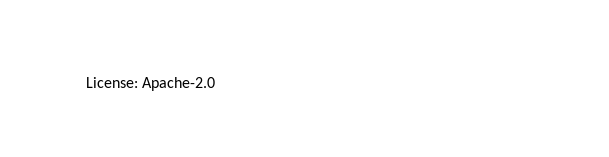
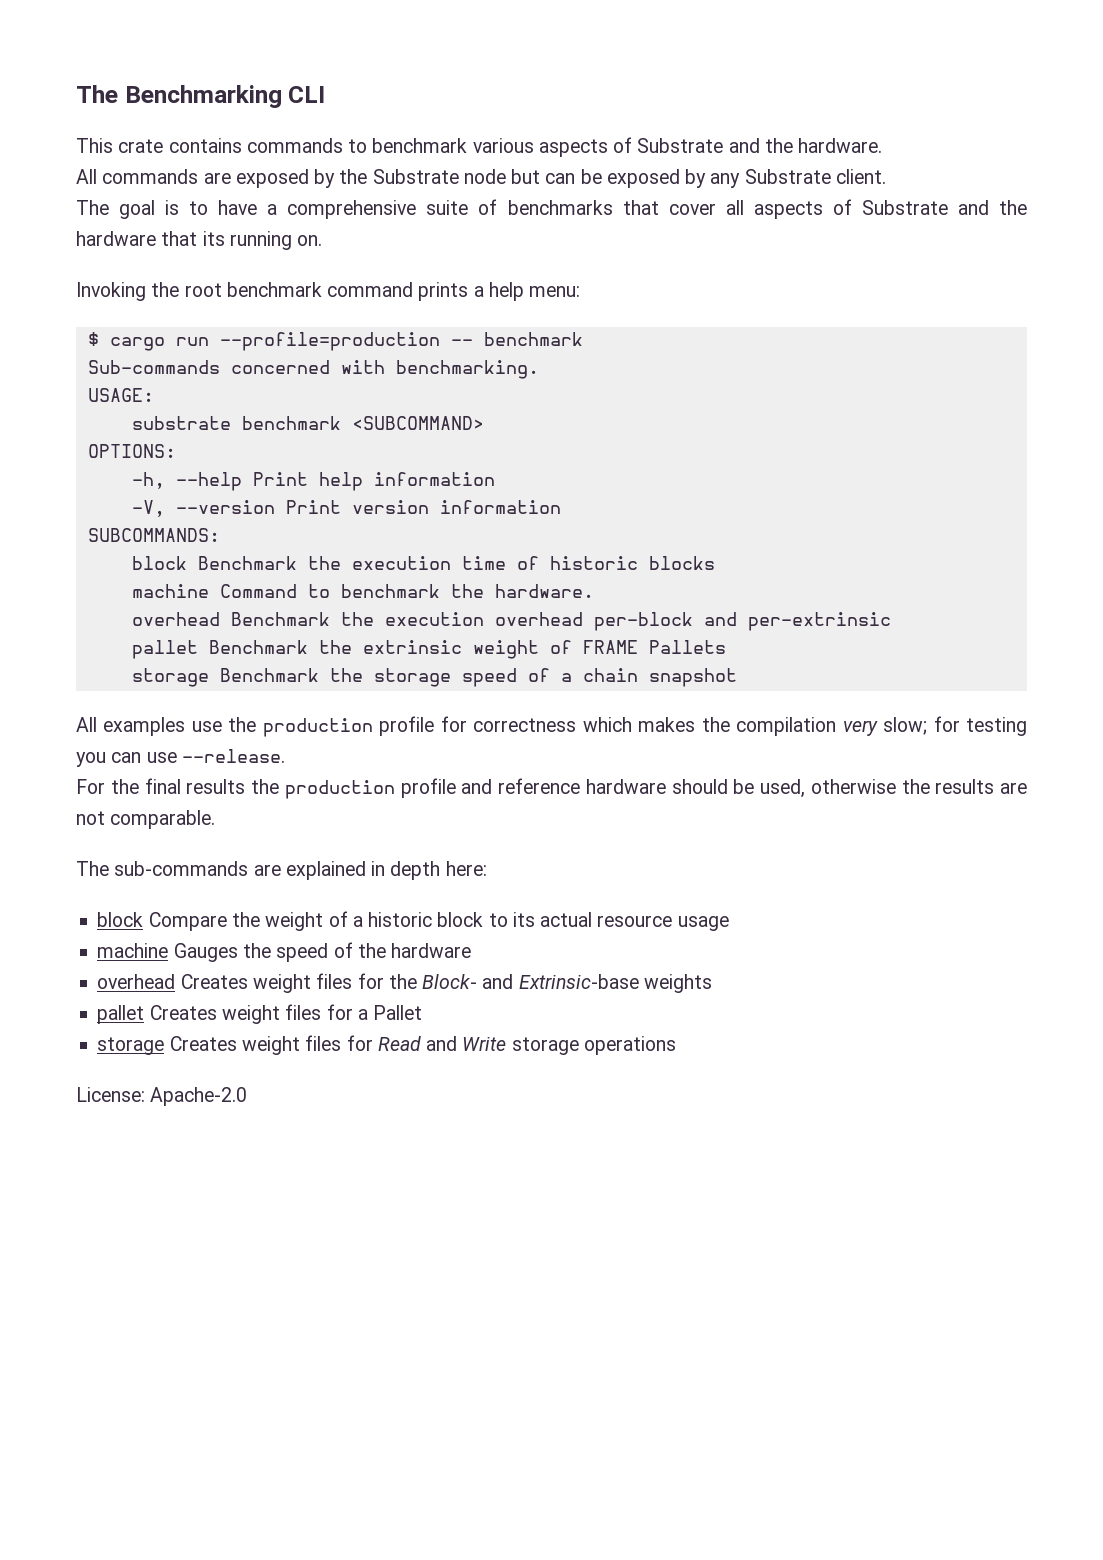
+ The Benchmarking CLI
+ This crate contains commands to benchmark various aspects of Substrate and the hardware.
+ All commands are exposed by the Substrate node but can be exposed by any Substrate client.
+ The goal is to have a comprehensive suite of benchmarks that cover all aspects of Substrate and the hardware that its running on.
+ Invoking the root benchmark command prints a help menu:
+ $ cargo run --profile=production -- benchmark
+ Sub-commands concerned with benchmarking.
+ USAGE:
+ substrate benchmark <SUBCOMMAND>
+ OPTIONS:
+ -h, --help Print help information
+ -V, --version Print version information
+ SUBCOMMANDS:
+ block Benchmark the execution time of historic blocks
+ machine Command to benchmark the hardware.
+ overhead Benchmark the execution overhead per-block and per-extrinsic
+ pallet Benchmark the extrinsic weight of FRAME Pallets
+ storage Benchmark the storage speed of a chain snapshot
+ All examples use the production profile for correctness which makes the compilation very slow; for testing you can use --release.
+ For the final results the production profile and reference hardware should be used, otherwise the results are not comparable.
+ The sub-commands are explained in depth here:
+ block Compare the weight of a historic block to its actual resource usage
+ machine Gauges the speed of the hardware
+ overhead Creates weight files for the Block- and Extrinsic-base weights
+ pallet Creates weight files for a Pallet
+ storage Creates weight files for Read and Write storage operations

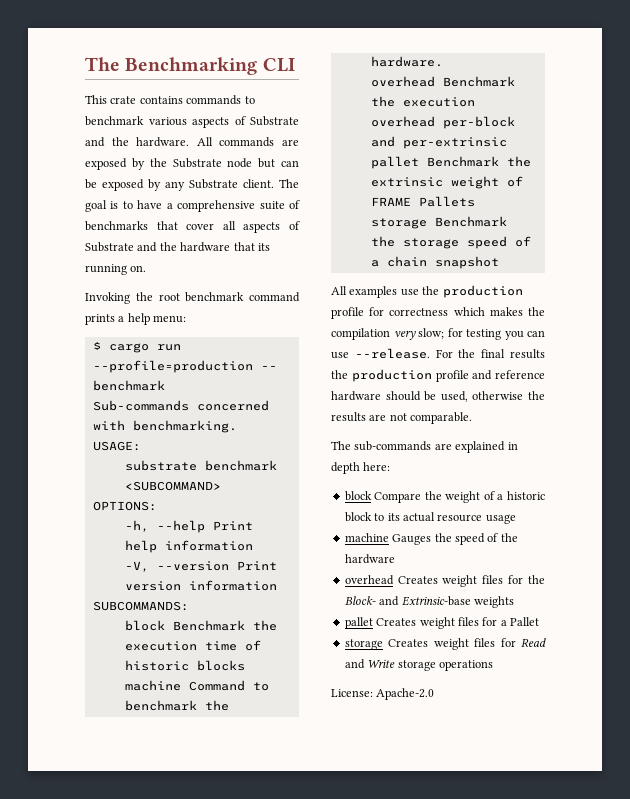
- This crate contains commands to benchmark various aspects of Substrate and the hardware.
- All commands are exposed by the Substrate node but can be exposed by any Substrate client.
- The goal is to have a comprehensive suite of benchmarks that cover all aspects of Substrate and the hardware that its running on.
+ This crate contains commands to benchmark various aspects of Substrate and the hardware. All commands are exposed by the Substrate node but can be exposed by any Substrate client. The goal is to have a comprehensive suite of benchmarks that cover all aspects of Substrate and the hardware that its running on.
- All examples use the production profile for correctness which makes the compilation very slow; for testing you can use --release.
- For the final results the production profile and reference hardware should be used, otherwise the results are not comparable.
+ All examples use the production profile for correctness which makes the compilation very slow; for testing you can use --release. For the final results the production profile and reference hardware should be used, otherwise the results are not comparable.

